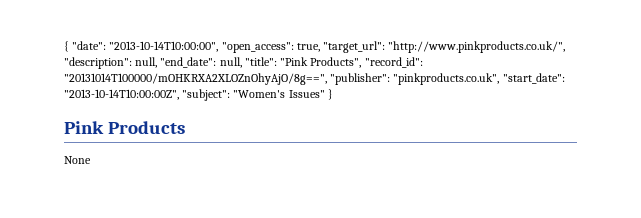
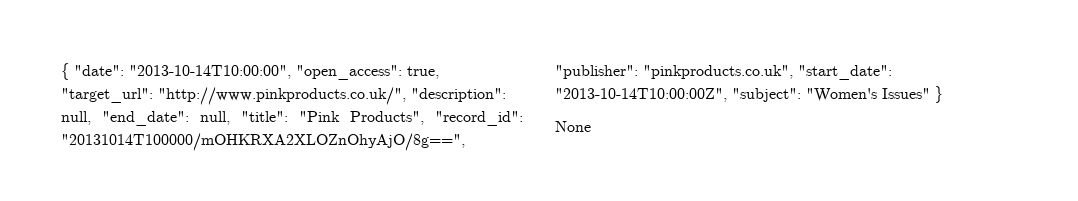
- Pink Products

